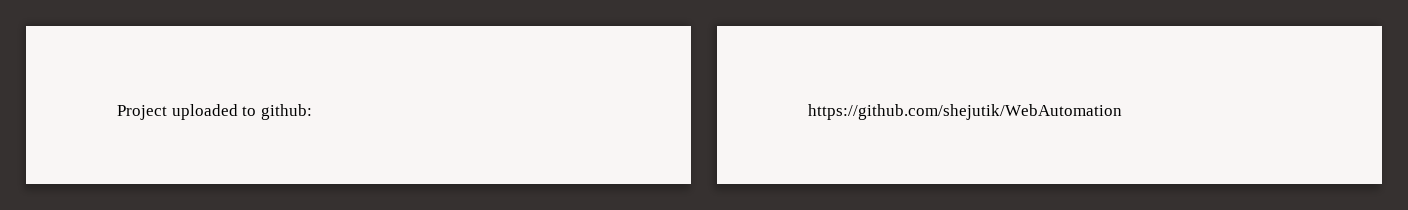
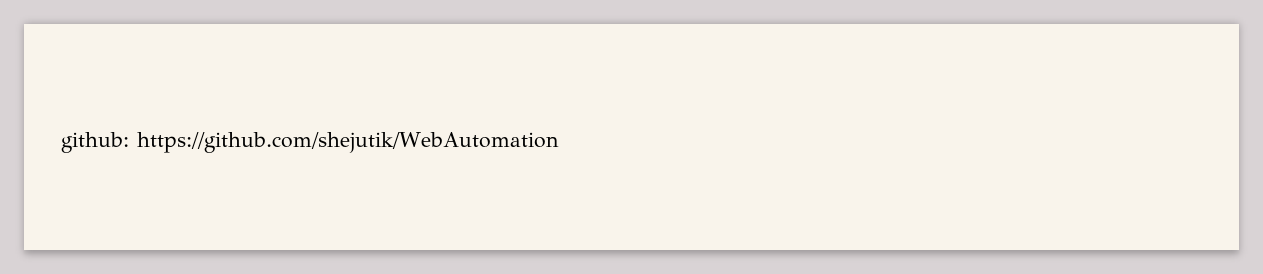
- Project uploaded to github: https://github.com/shejutik/WebAutomation
+ github: https://github.com/shejutik/WebAutomation

